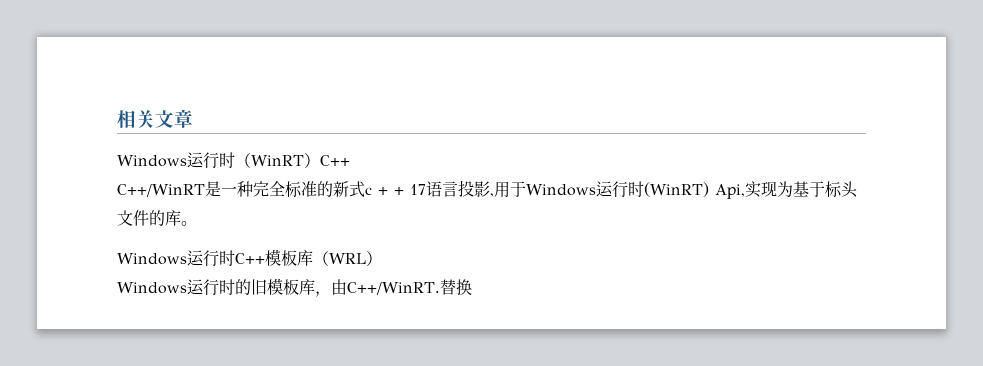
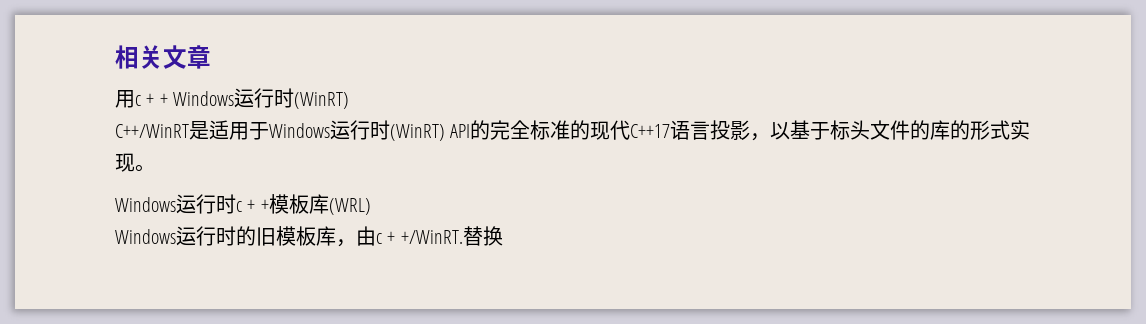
- Windows运行时（WinRT）C++
- C++/WinRT是一种完全标准的新式c + + 17语言投影,用于Windows运行时(WinRT) Api,实现为基于标头文件的库。
+ 用c + + Windows运行时(WinRT)
+ C++/WinRT是适用于Windows运行时(WinRT) API的完全标准的现代C++17语言投影，以基于标头文件的库的形式实现。
- Windows运行时C++模板库（WRL）
+ Windows运行时c + +模板库(WRL)
- Windows运行时的旧模板库，由C++/WinRT.
+ Windows运行时的旧模板库，由c + +/WinRT.

